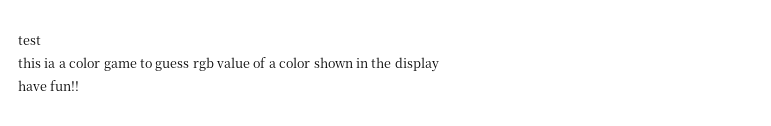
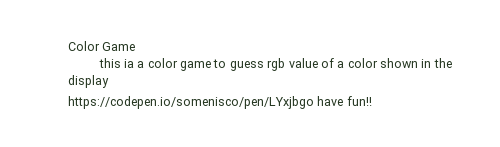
- test
+ Color Game
- have fun!!
+ https://codepen.io/somenisco/pen/LYxjbgo have fun!!

